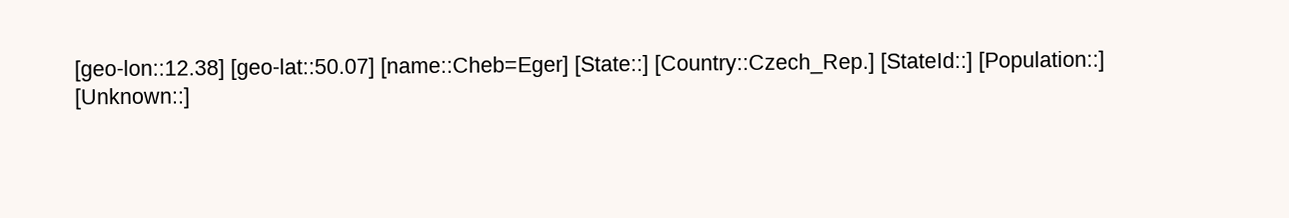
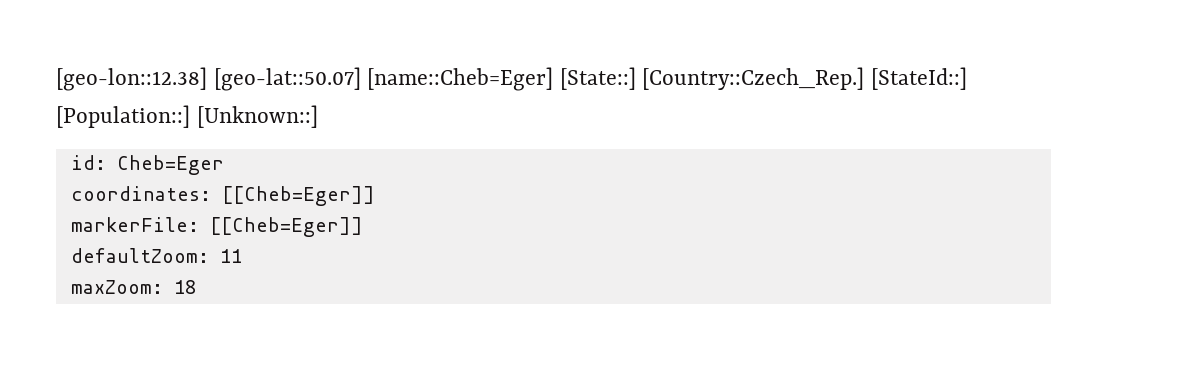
+ id: Cheb=Eger
+ coordinates: [[Cheb=Eger]]
+ markerFile: [[Cheb=Eger]]
+ defaultZoom: 11
+ maxZoom: 18

